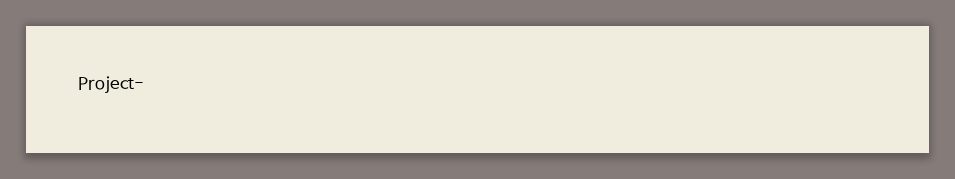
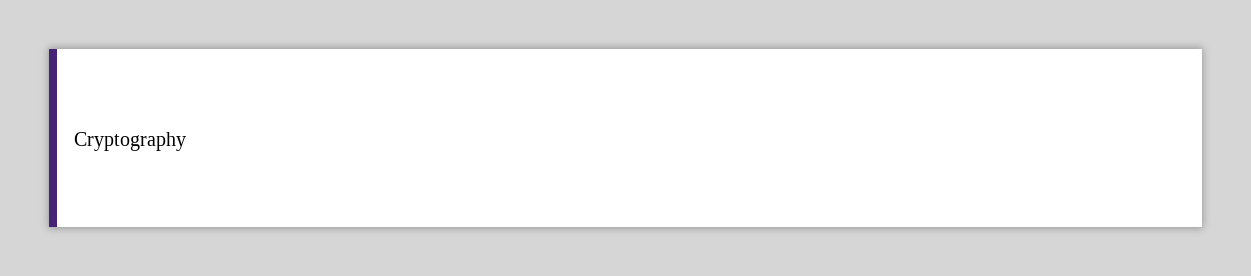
- Project-
+ Cryptography

